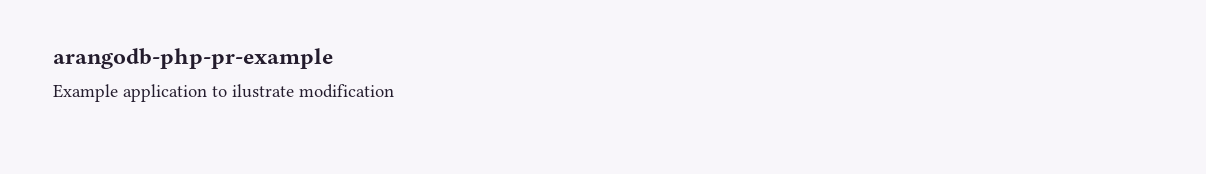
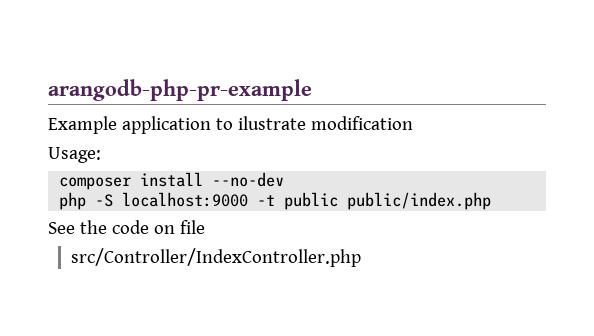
+ Usage:
+ composer install --no-dev
+ php -S localhost:9000 -t public public/index.php
+ See the code on file
+ src/Controller/IndexController.php

